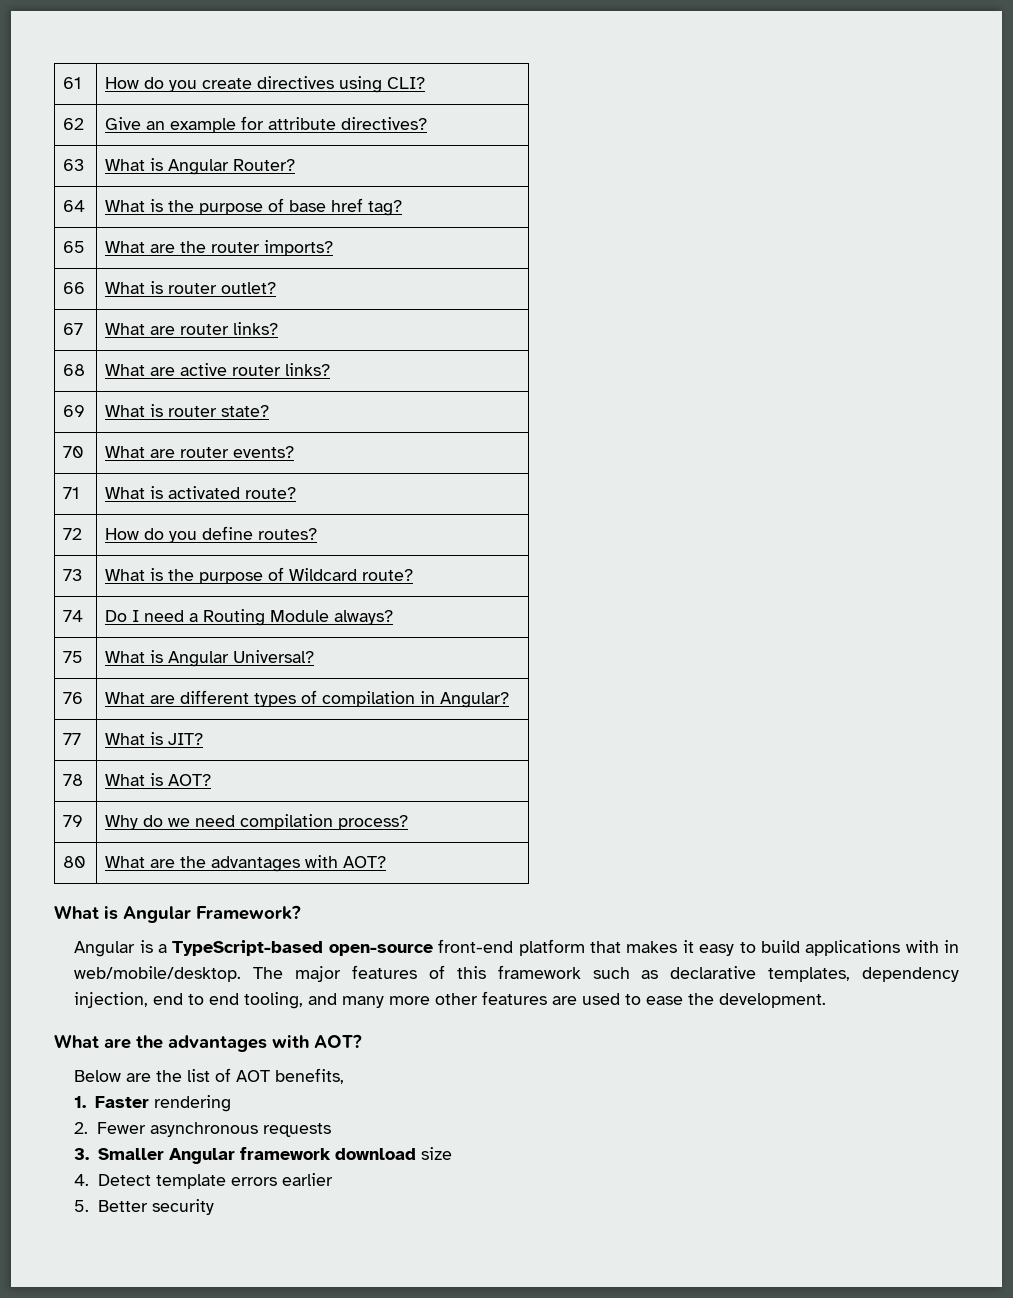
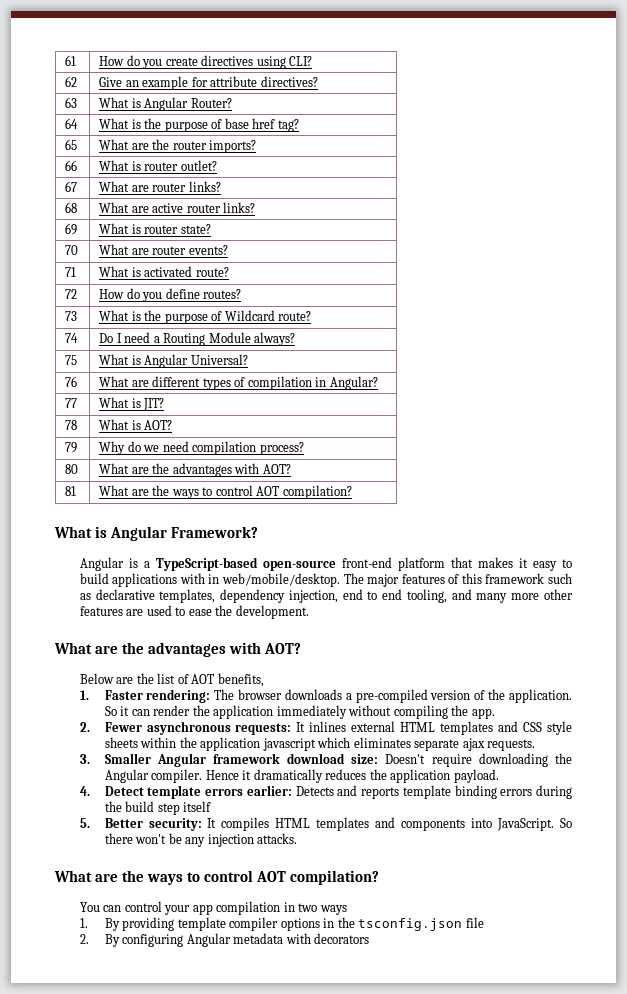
+ 81 | What are the ways to control AOT compilation?
- 1. Faster rendering
- 2. Fewer asynchronous requests
+ 1. Faster rendering: The browser downloads a pre-compiled version of the application. So it can render the application immediately without compiling the app.
+ 2. Fewer asynchronous requests: It inlines external HTML templates and CSS style sheets within the application javascript which eliminates separate ajax requests.
- 3. Smaller Angular framework download size
- 4. Detect template errors earlier
- 5. Better security
+ 3. Smaller Angular framework download size: Doesn't require downloading the Angular compiler. Hence it dramatically reduces the application payload.
+ 4. Detect template errors earlier: Detects and reports template binding errors during the build step itself
+ 5. Better security: It compiles HTML templates and components into JavaScript. So there won't be any injection attacks.
+ What are the ways to control AOT compilation?
+ You can control your app compilation in two ways
+ 1. By providing template compiler options in the tsconfig.json file
+ 2. By configuring Angular metadata with decorators

